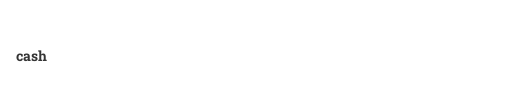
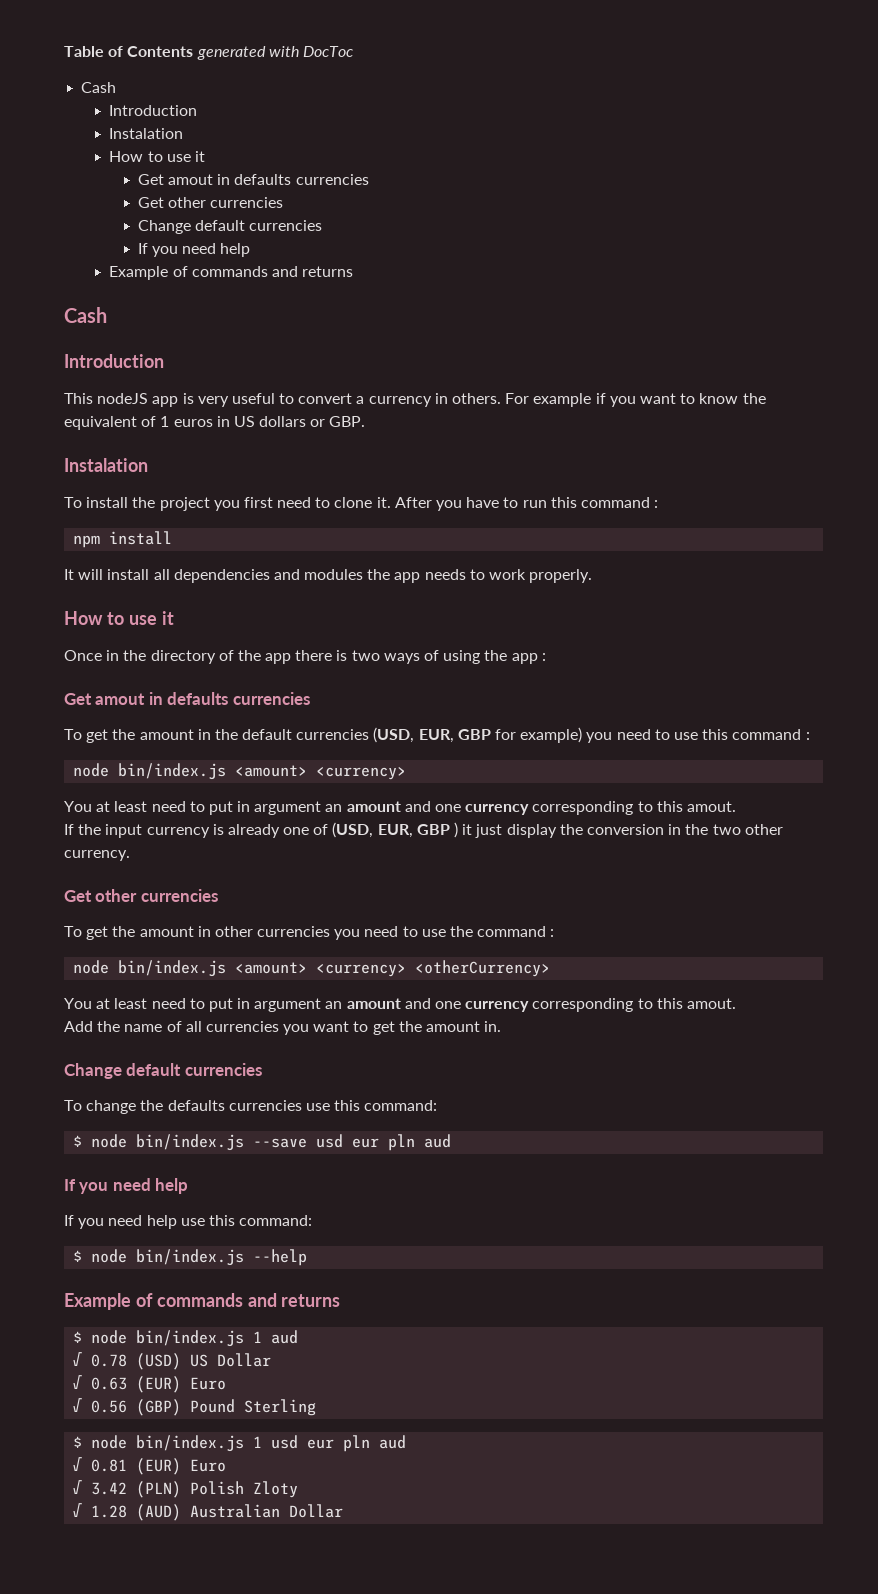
- cash
+ Table of Contents generated with DocToc
+ Cash
+ Introduction
+ Instalation
+ How to use it
+ Get amout in defaults currencies
+ Get other currencies
+ Change default currencies
+ If you need help
+ Example of commands and returns
+ Cash
+ Introduction
+ This nodeJS app is very useful to convert a currency in others. For example if you want to know the equivalent of 1 euros in US dollars or GBP.
+ Instalation
+ To install the project you first need to clone it. After you have to run this command :
+ npm install
+ It will install all dependencies and modules the app needs to work properly.
+ How to use it
+ Once in the directory of the app there is two ways of using the app :
+ Get amout in defaults currencies
+ To get the amount in the default currencies (USD, EUR, GBP for example) you need to use this command :
+ node bin/index.js <amount> <currency>
+ You at least need to put in argument an amount and one currency corresponding to this amout.
+ If the input currency is already one of (USD, EUR, GBP ) it just display the conversion in the two other currency.
+ Get other currencies
+ To get the amount in other currencies you need to use the command :
+ node bin/index.js <amount> <currency> <otherCurrency>
+ You at least need to put in argument an amount and one currency corresponding to this amout.
+ Add the name of all currencies you want to get the amount in.
+ Change default currencies
+ To change the defaults currencies use this command:
+ $ node bin/index.js --save usd eur pln aud
+ If you need help
+ If you need help use this command:
+ $ node bin/index.js --help
+ Example of commands and returns
+ $ node bin/index.js 1 aud
+ √ 0.78 (USD) US Dollar
+ √ 0.63 (EUR) Euro
+ √ 0.56 (GBP) Pound Sterling
+ $ node bin/index.js 1 usd eur pln aud
+ √ 0.81 (EUR) Euro
+ √ 3.42 (PLN) Polish Zloty
+ √ 1.28 (AUD) Australian Dollar

